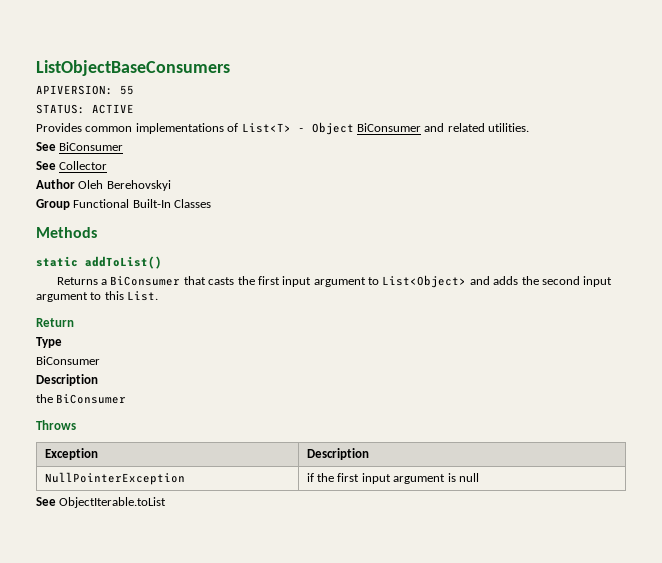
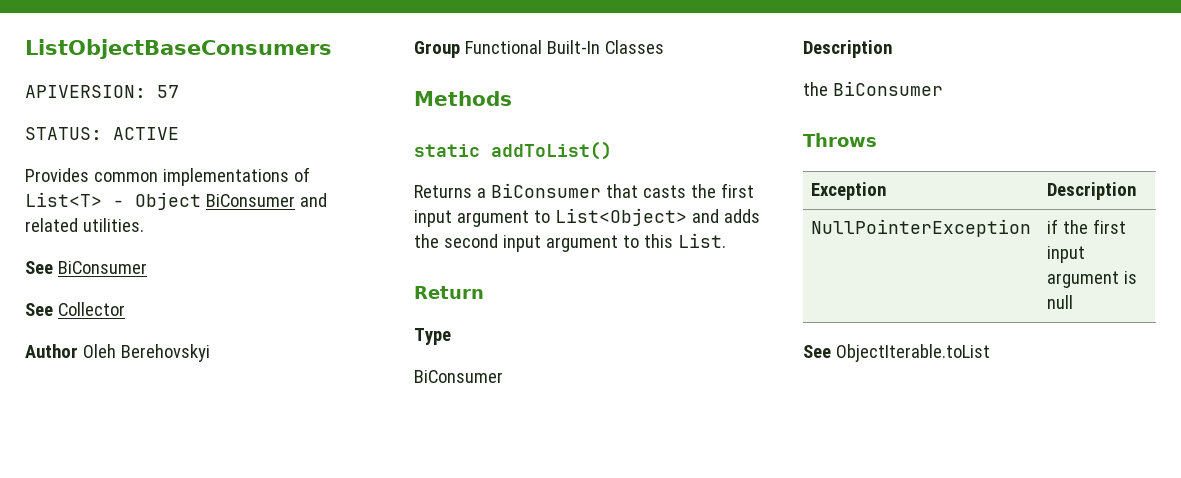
- APIVERSION: 55
+ APIVERSION: 57

